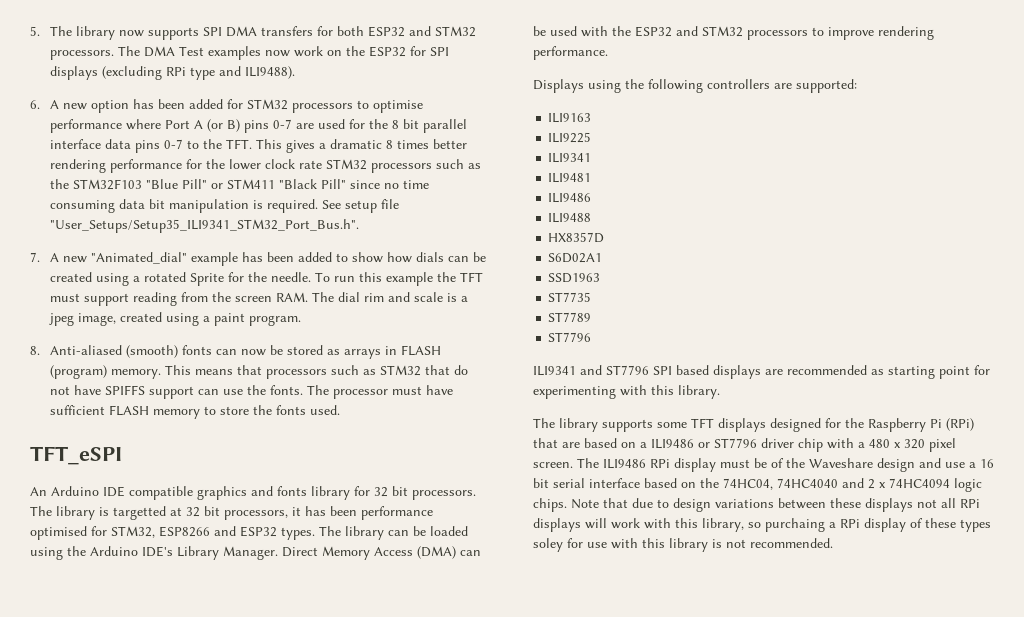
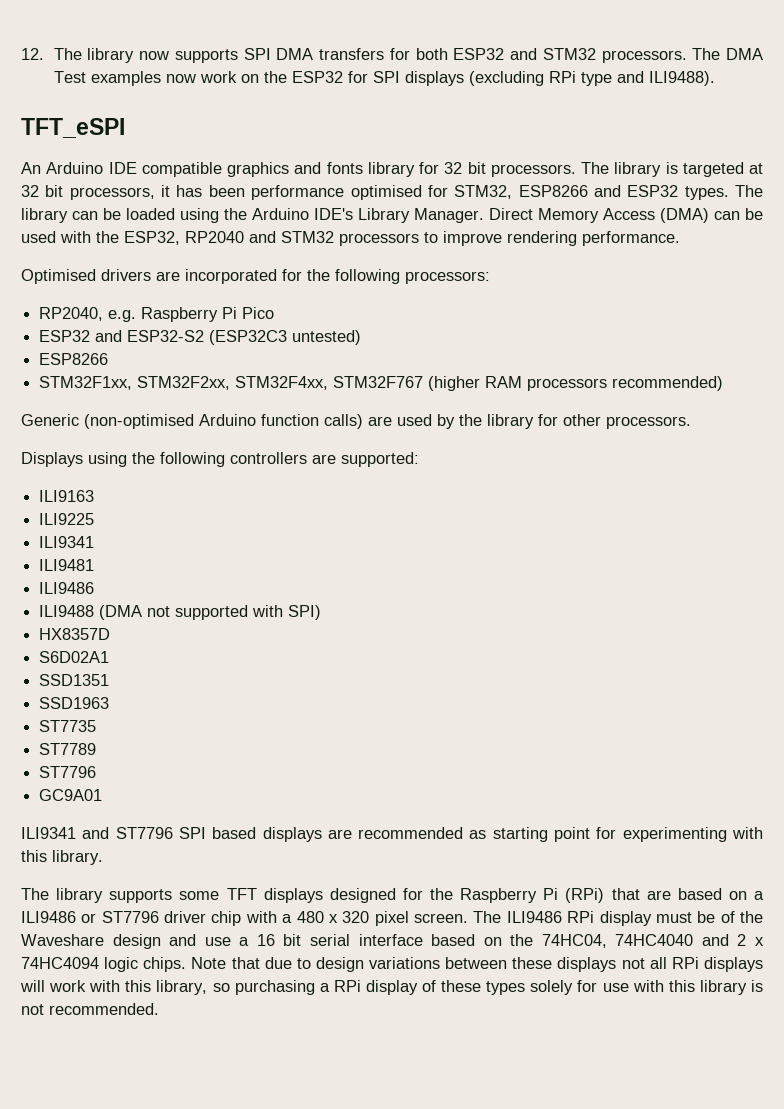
- 5. The library now supports SPI DMA transfers for both ESP32 and STM32 processors.
+ 12. The library now supports SPI DMA transfers for both ESP32 and STM32 processors.
- 6. A new option has been added for STM32 processors to optimise performance where Port A (or B) pins 0-7 are used for the 8 bit parallel interface data pins 0-7 to the TFT. This gives a dramatic 8 times better rendering performance for the lower clock rate STM32 processors such as the STM32F103 "Blue Pill" or STM411 "Black Pill" since no time consuming data bit manipulation is required. See setup file "User_Setups/Setup35_ILI9341_STM32_Port_Bus.h".
- 7. A new "Animated_dial" example has been added to show how dials can be created using a rotated Sprite for the needle. To run this example the TFT must support reading from the screen RAM. The dial rim and scale is a jpeg image, created using a paint program.
- 8. Anti-aliased (smooth) fonts can now be stored as arrays in FLASH (program) memory. This means that processors such as STM32 that do not have SPIFFS support can use the fonts. The processor must have sufficient FLASH memory to store the fonts used.
- The library is targetted at 32 bit processors, it has been performance optimised for STM32, ESP8266 and ESP32 types.
+ The library is targeted at 32 bit processors, it has been performance optimised for STM32, ESP8266 and ESP32 types.
- Direct Memory Access (DMA) can be used with the ESP32 and STM32 processors to improve rendering performance.
+ Direct Memory Access (DMA) can be used with the ESP32, RP2040 and STM32 processors to improve rendering performance.
+ Optimised drivers are incorporated for the following processors:
+ RP2040, e.g. Raspberry Pi Pico
+ ESP32 and ESP32-S2 (ESP32C3 untested)
+ ESP8266
+ STM32F1xx, STM32F2xx, STM32F4xx, STM32F767 (higher RAM processors recommended)
+ Generic (non-optimised Arduino function calls) are used by the library for other processors.
- ILI9488
+ ILI9488 (DMA not supported with SPI)
+ SSD1351
+ GC9A01
- Note that due to design variations between these displays not all RPi displays will work with this library, so purchaing a RPi display of these types soley for use with this library is not recommended.
+ Note that due to design variations between these displays not all RPi displays will work with this library, so purchasing a RPi display of these types solely for use with this library is not recommended.

